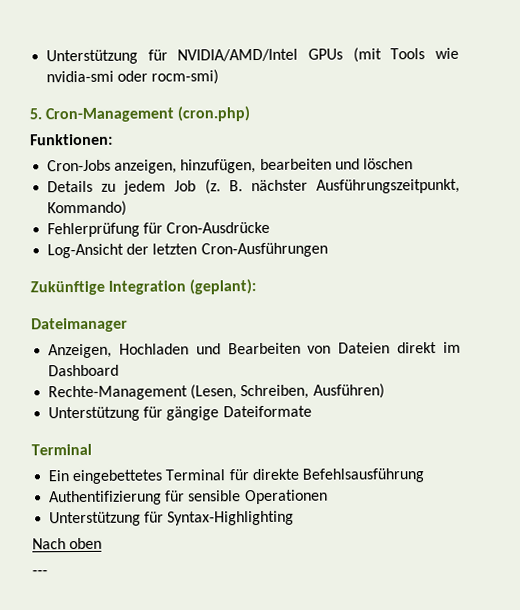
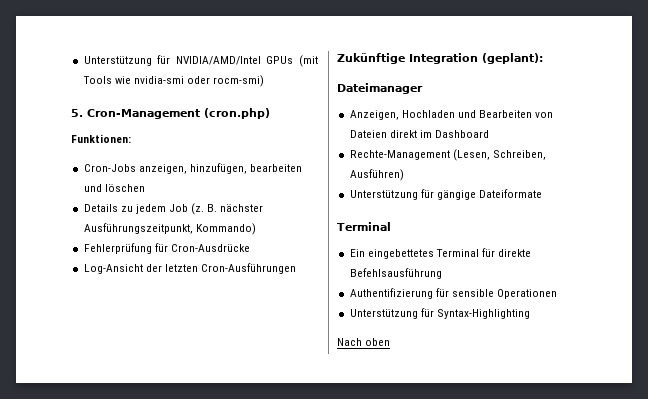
- ---

